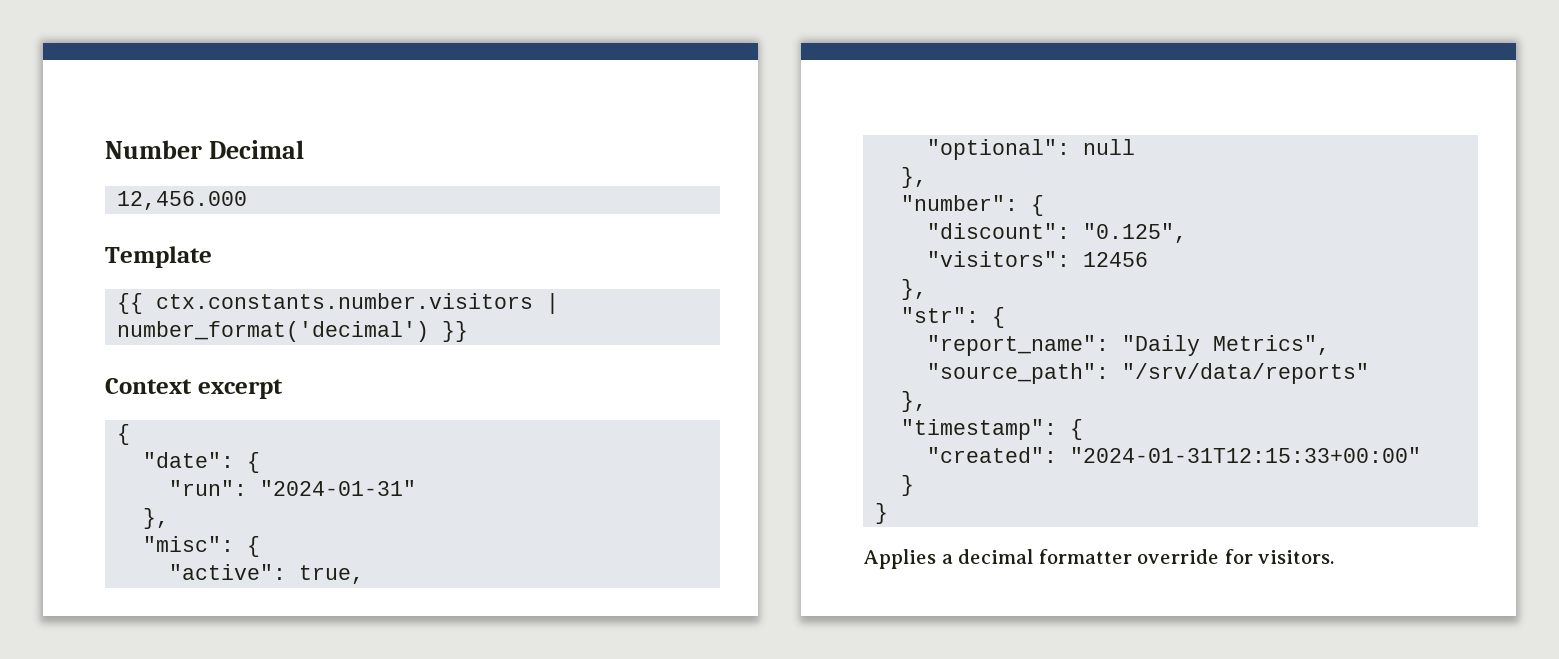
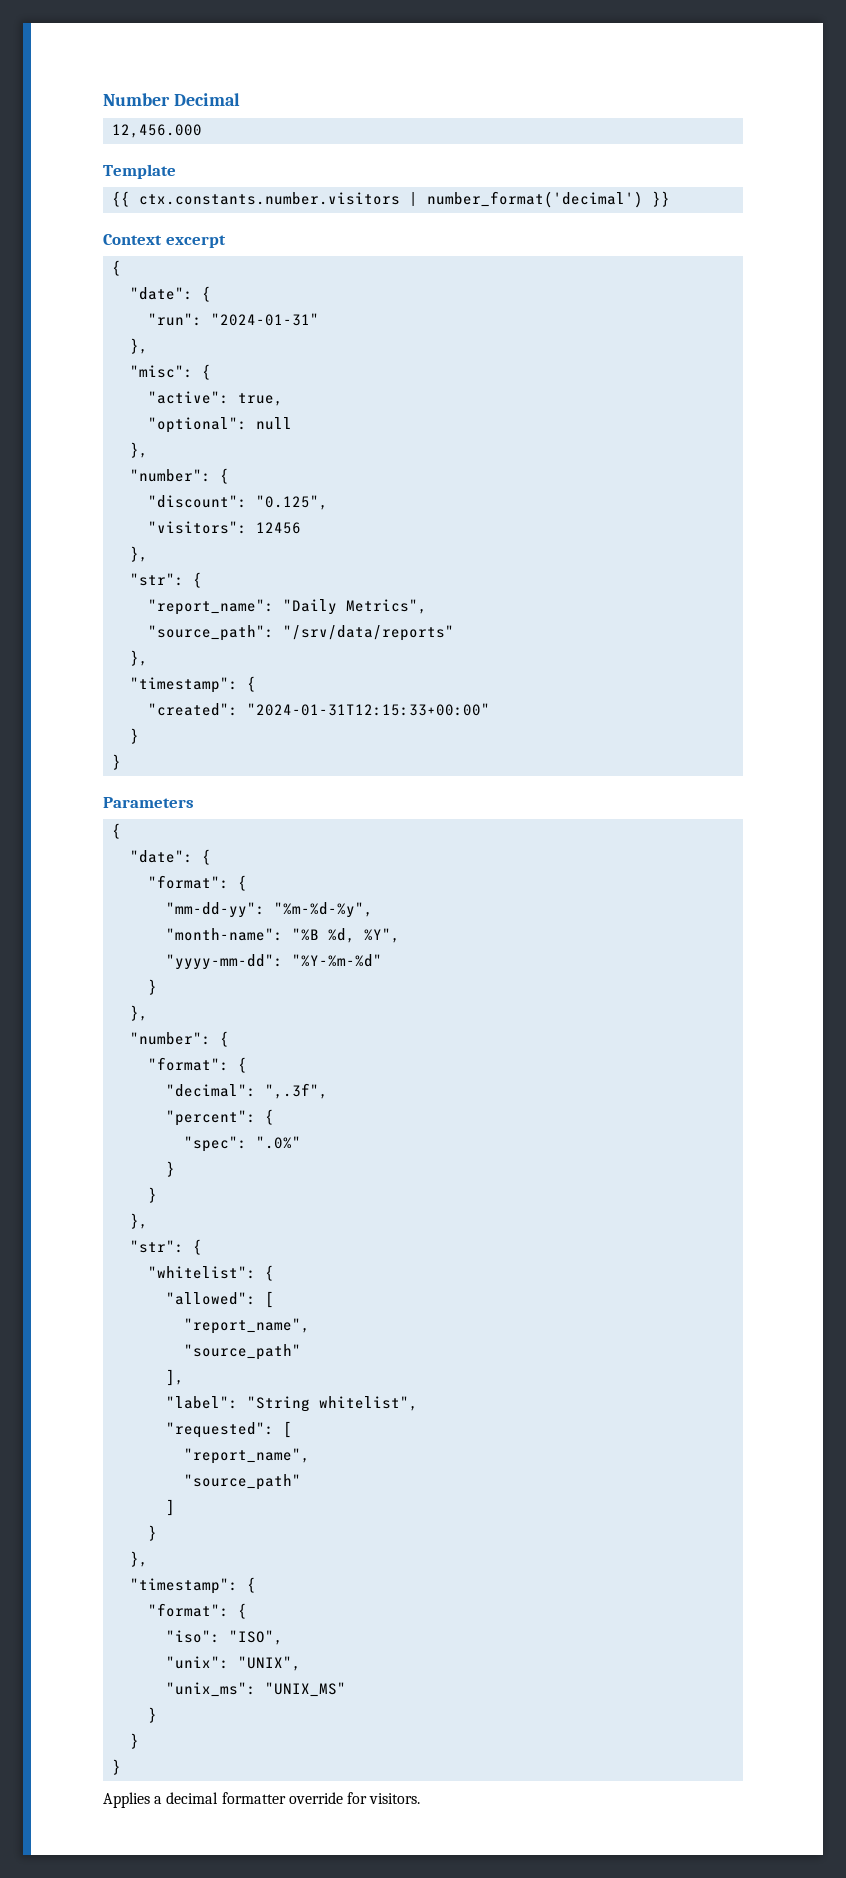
+ Parameters
+ {
+ "date": {
+ "format": {
+ "mm-dd-yy": "%m-%d-%y",
+ "month-name": "%B %d, %Y",
+ "yyyy-mm-dd": "%Y-%m-%d"
+ }
+ },
+ "number": {
+ "format": {
+ "decimal": ",.3f",
+ "percent": {
+ "spec": ".0%"
+ }
+ }
+ },
+ "str": {
+ "whitelist": {
+ "allowed": [
+ "report_name",
+ "source_path"
+ ],
+ "label": "String whitelist",
+ "requested": [
+ "report_name",
+ "source_path"
+ ]
+ }
+ },
+ "timestamp": {
+ "format": {
+ "iso": "ISO",
+ "unix": "UNIX",
+ "unix_ms": "UNIX_MS"
+ }
+ }
+ }

